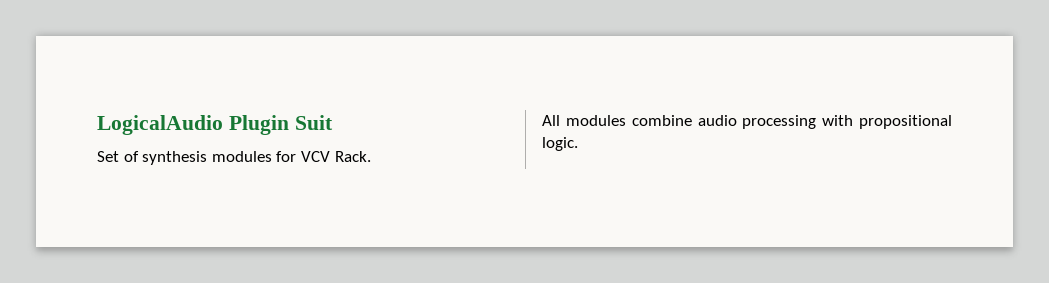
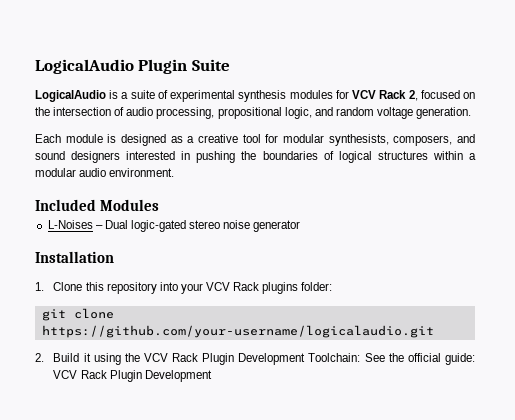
- LogicalAudio Plugin Suit
- Set of synthesis modules for VCV Rack.
- All modules combine audio processing with propositional logic.
+ LogicalAudio Plugin Suite
+ LogicalAudio is a suite of experimental synthesis modules for VCV Rack 2, focused on the intersection of audio processing, propositional logic, and random voltage generation.
+ Each module is designed as a creative tool for modular synthesists, composers, and sound designers interested in pushing the boundaries of logical structures within a modular audio environment.
+ Included Modules
+ L-Noises – Dual logic-gated stereo noise generator
+ Installation
+ 1. Clone this repository into your VCV Rack plugins folder:
+ git clone https://github.com/your-username/logicalaudio.git
+ 2. Build it using the VCV Rack Plugin Development Toolchain: See the official guide: VCV Rack Plugin Development

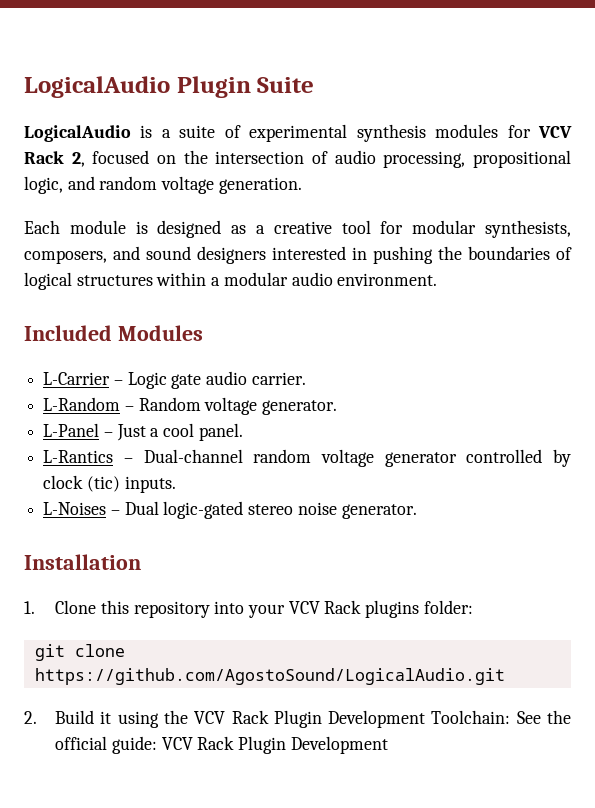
+ L-Carrier – Logic gate audio carrier.
+ L-Random – Random voltage generator.
+ L-Panel – Just a cool panel.
+ L-Rantics – Dual-channel random voltage generator controlled by clock (tic) inputs.
- L-Noises – Dual logic-gated stereo noise generator
+ L-Noises – Dual logic-gated stereo noise generator.
- git clone https://github.com/your-username/logicalaudio.git
+ git clone https://github.com/AgostoSound/LogicalAudio.git

